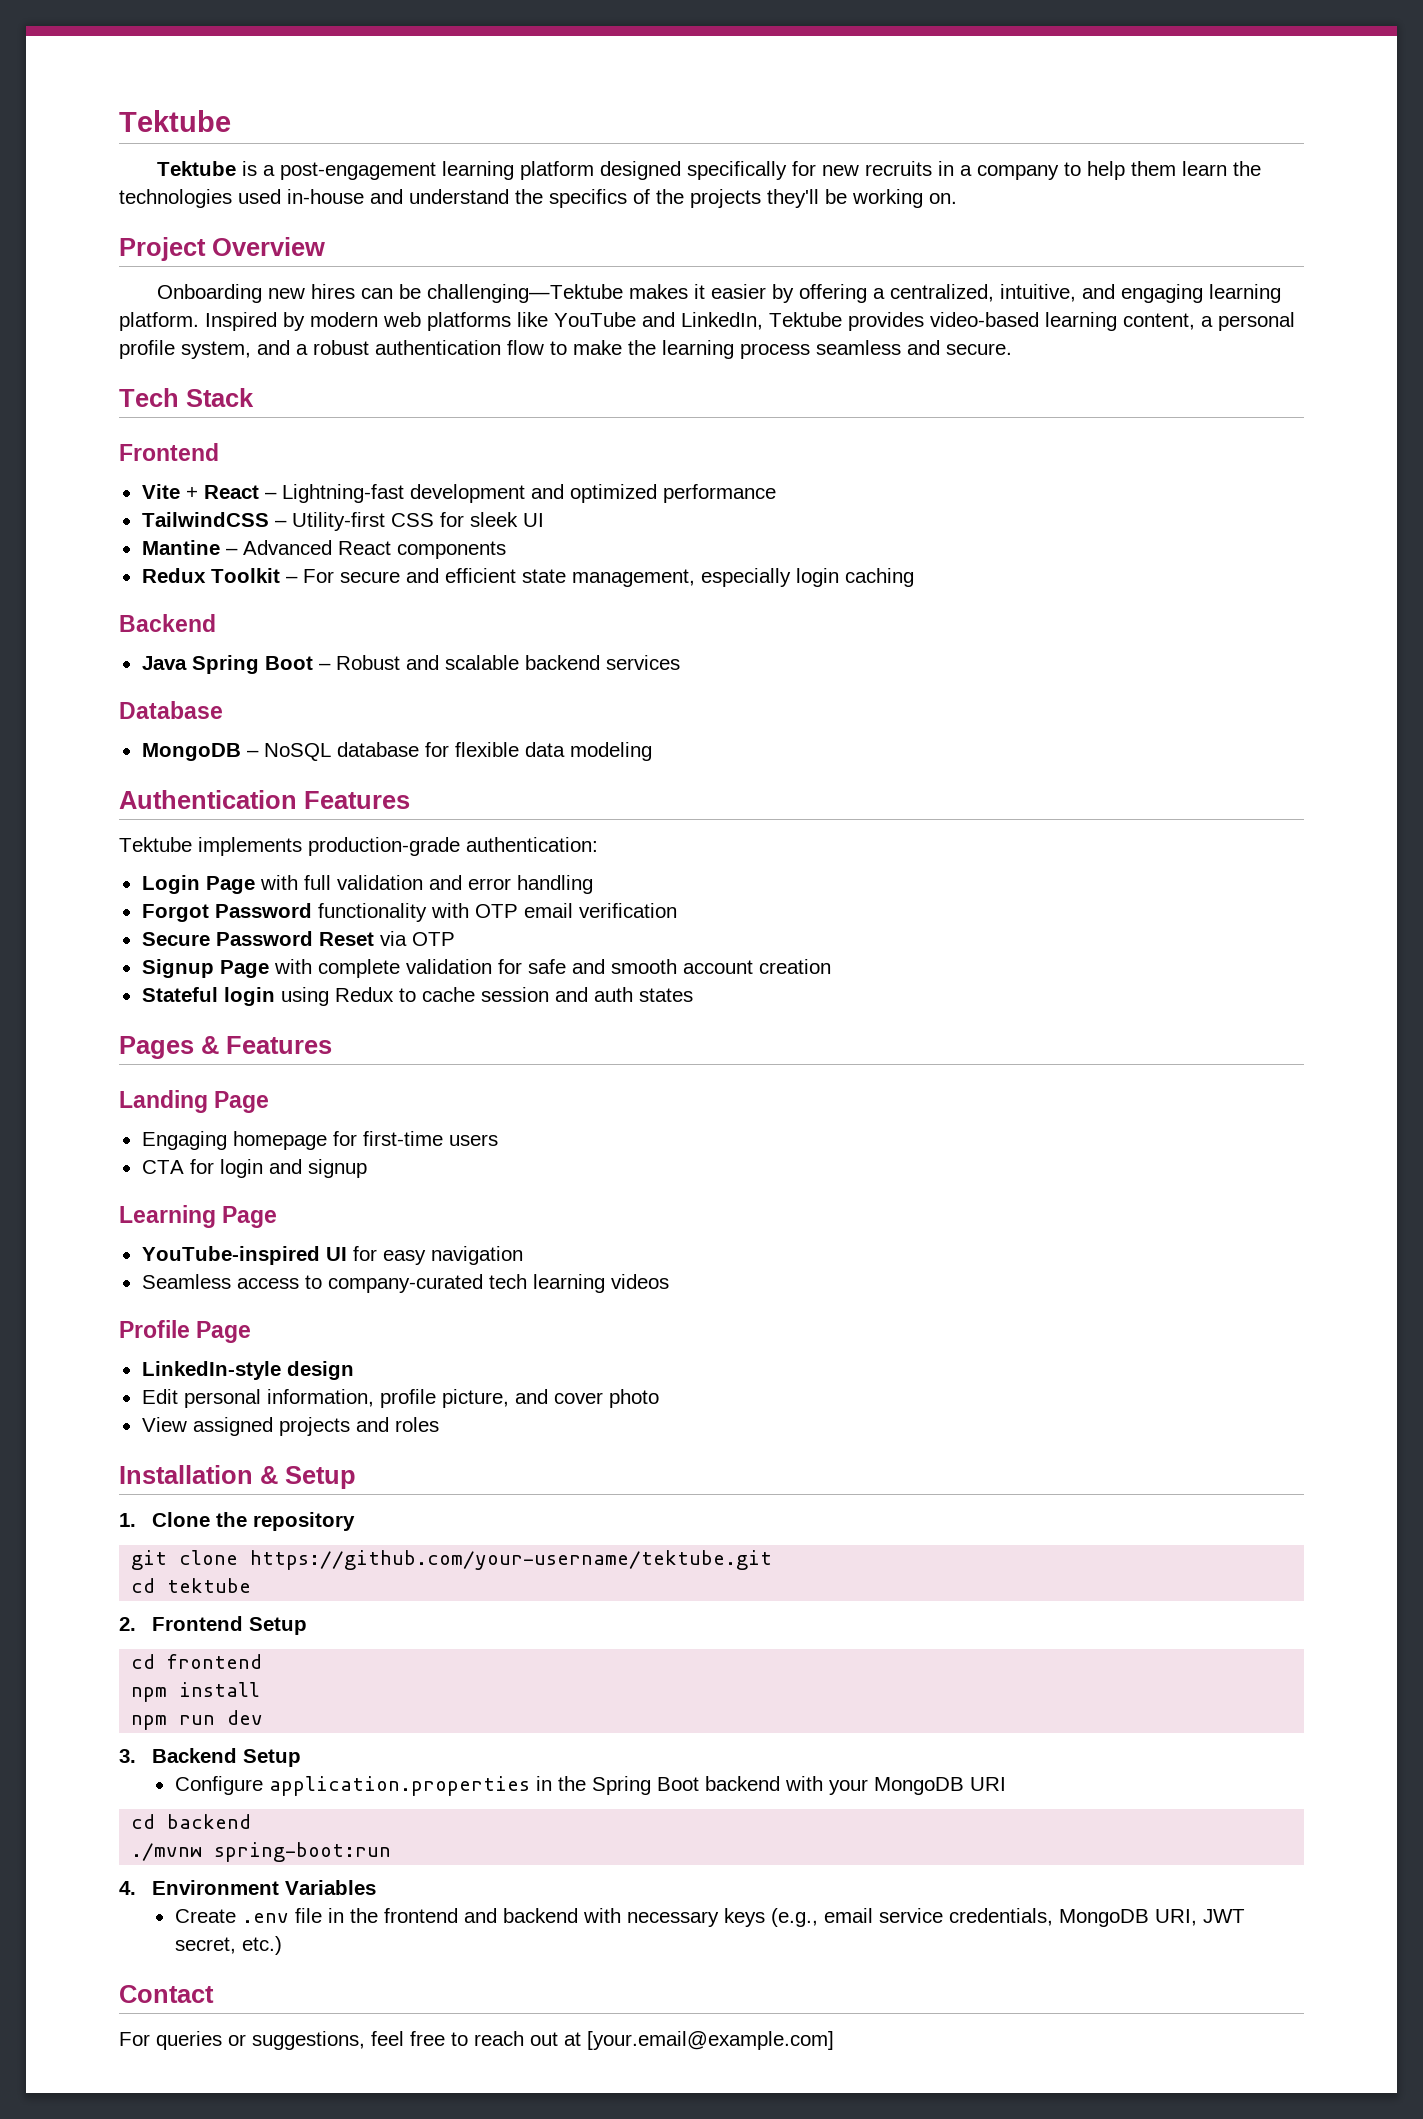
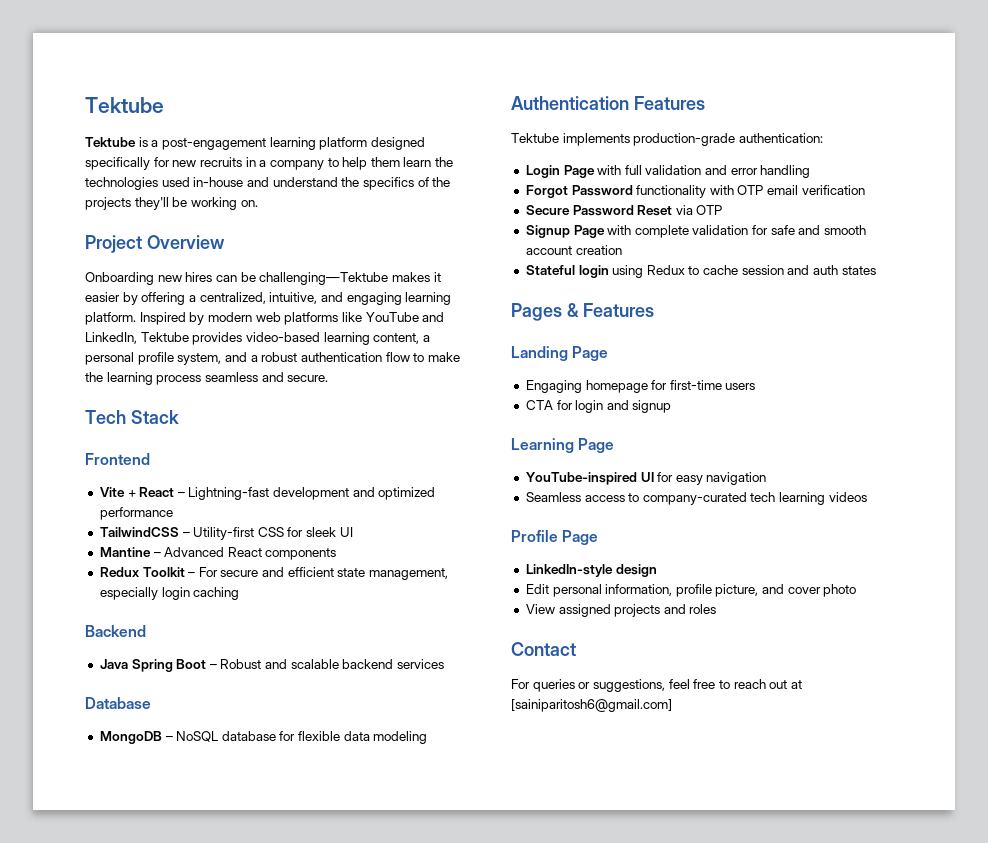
- Installation & Setup
- 1. Clone the repository
- git clone https://github.com/your-username/tektube.git
- cd tektube
- 2. Frontend Setup
- cd frontend
- npm install
- npm run dev
- 3. Backend Setup
- Configure application.properties in the Spring Boot backend with your MongoDB URI
- cd backend
- ./mvnw spring-boot:run
- 4. Environment Variables
- Create .env file in the frontend and backend with necessary keys (e.g., email service credentials, MongoDB URI, JWT secret, etc.)
- For queries or suggestions, feel free to reach out at [your.email@example.com]
+ For queries or suggestions, feel free to reach out at [sainiparitosh6@gmail.com]

